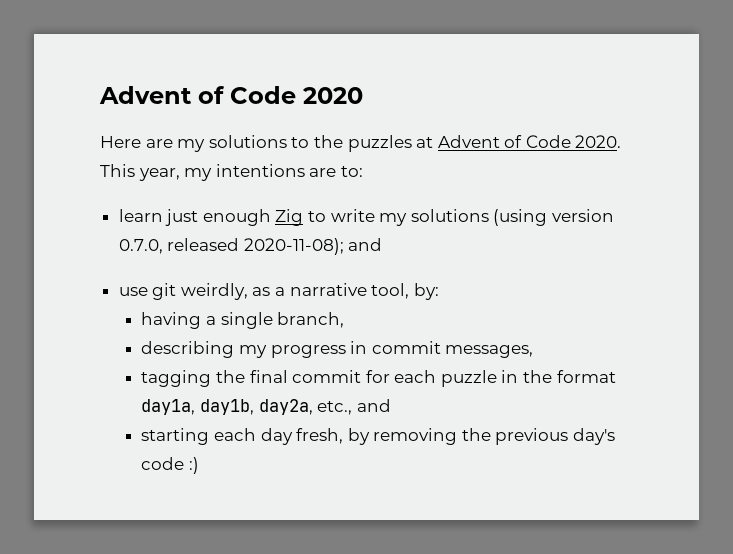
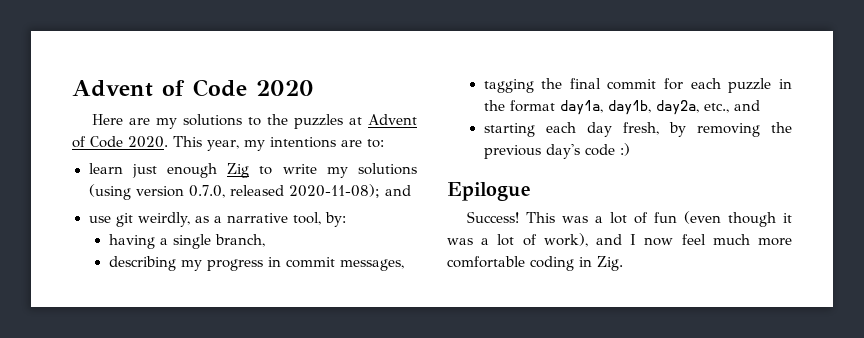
+ Epilogue
+ Success! This was a lot of fun (even though it was a lot of work), and I now feel much more comfortable coding in Zig.

